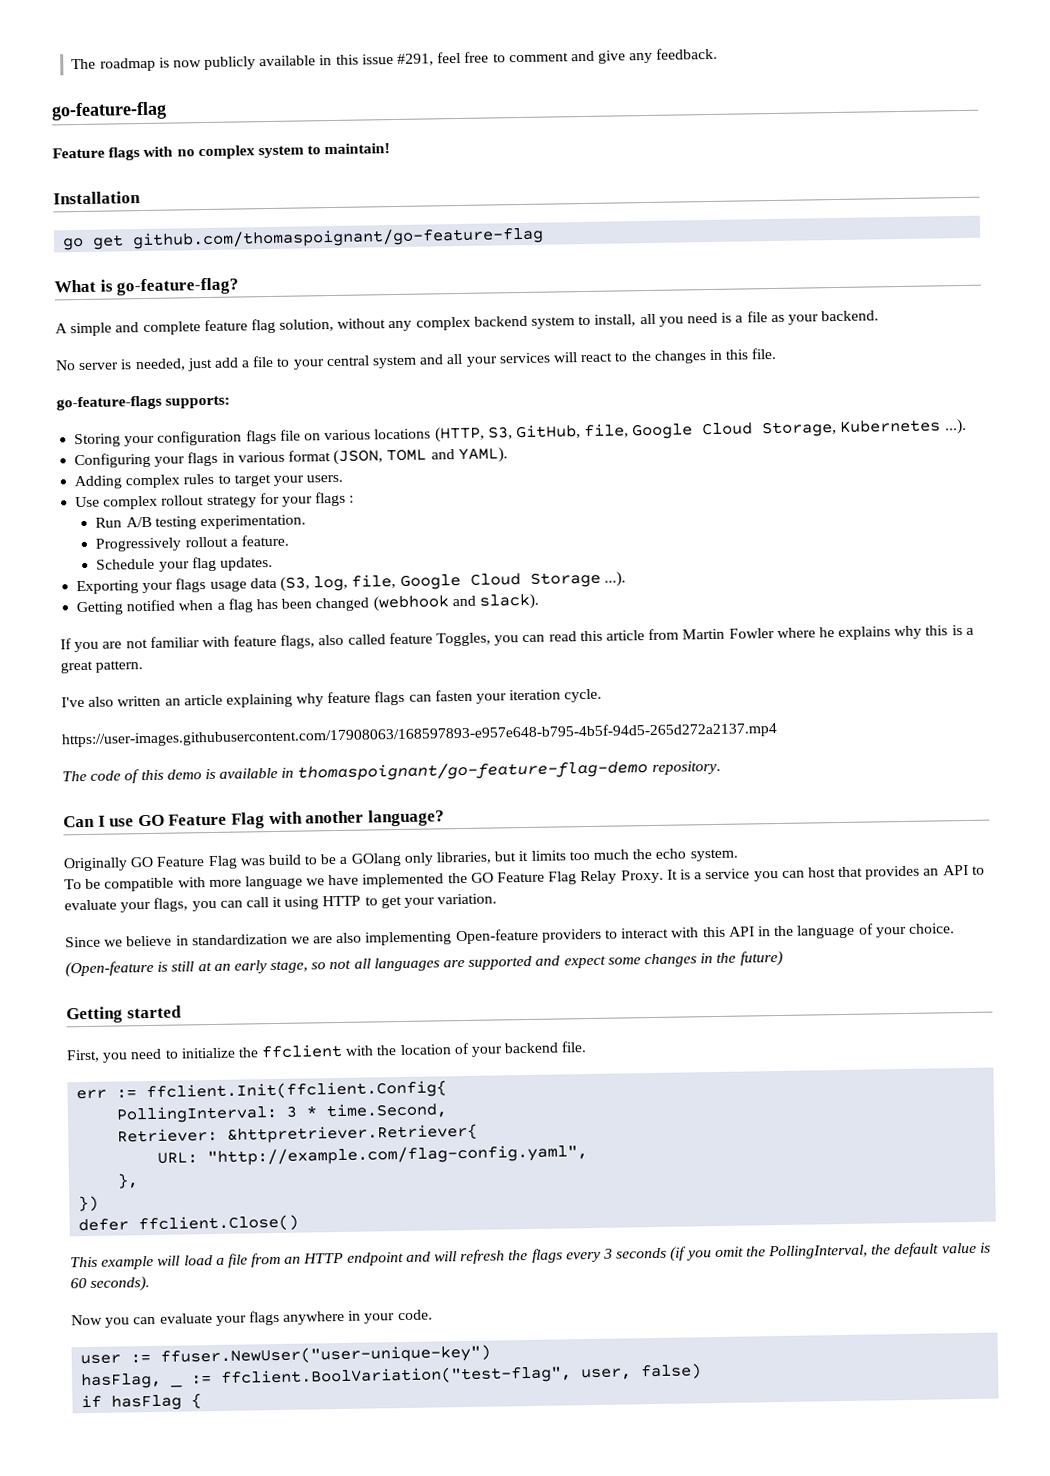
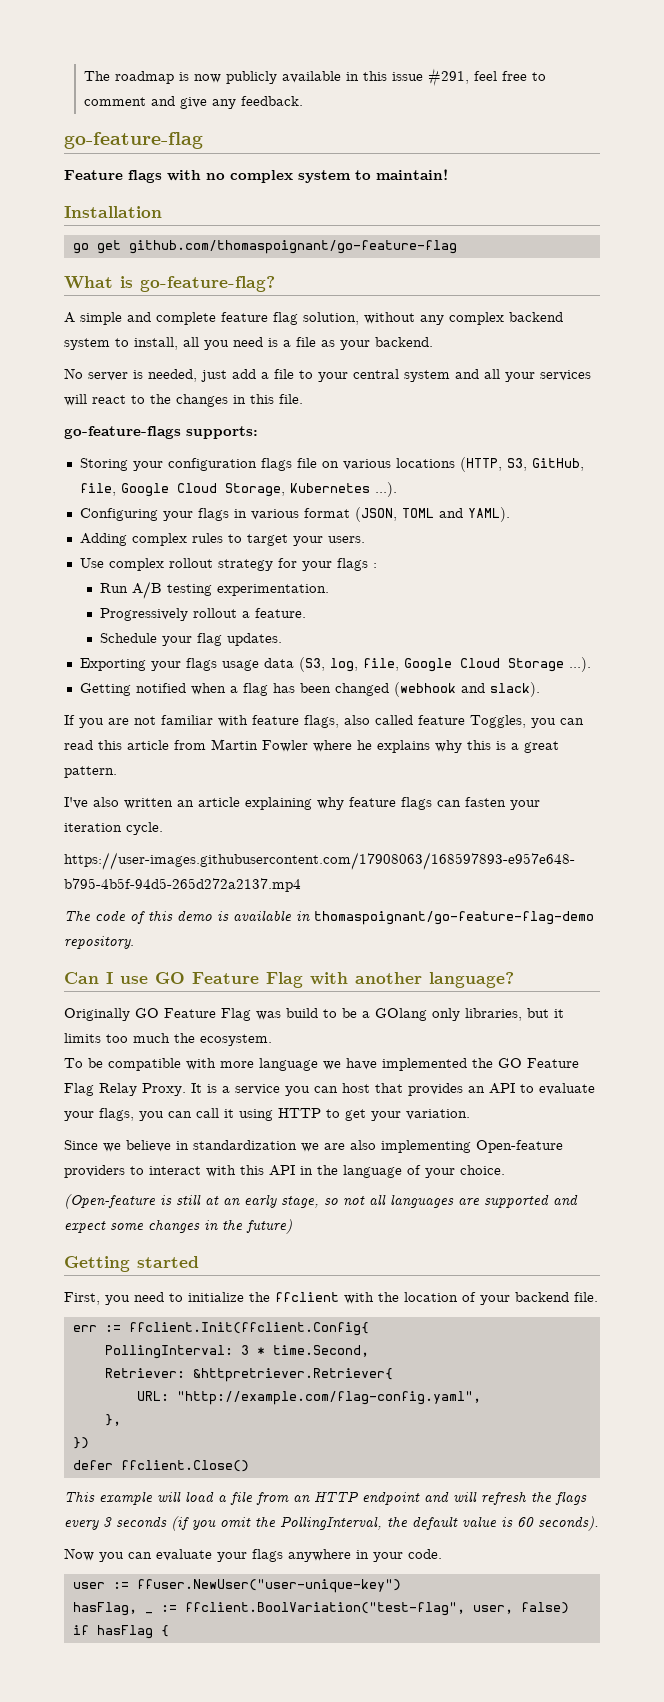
- Originally GO Feature Flag was build to be a GOlang only libraries, but it limits too much the echo system.
+ Originally GO Feature Flag was build to be a GOlang only libraries, but it limits too much the ecosystem.

